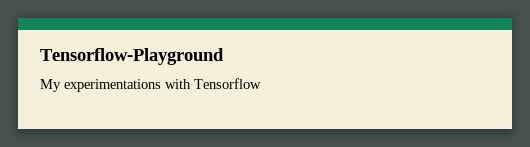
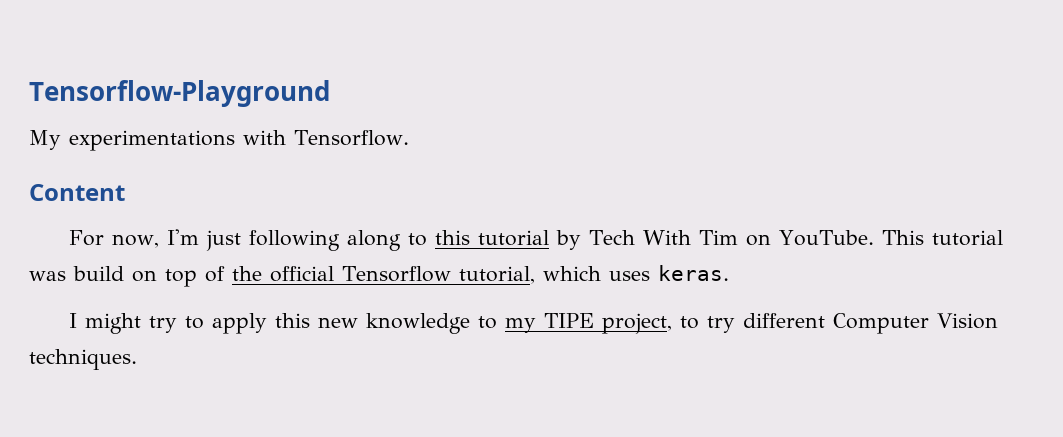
- My experimentations with Tensorflow
+ My experimentations with Tensorflow.
+ Content
+ For now, I'm just following along to this tutorial by Tech With Tim on YouTube. This tutorial was build on top of the official Tensorflow tutorial, which uses keras.
+ I might try to apply this new knowledge to my TIPE project, to try different Computer Vision techniques.

